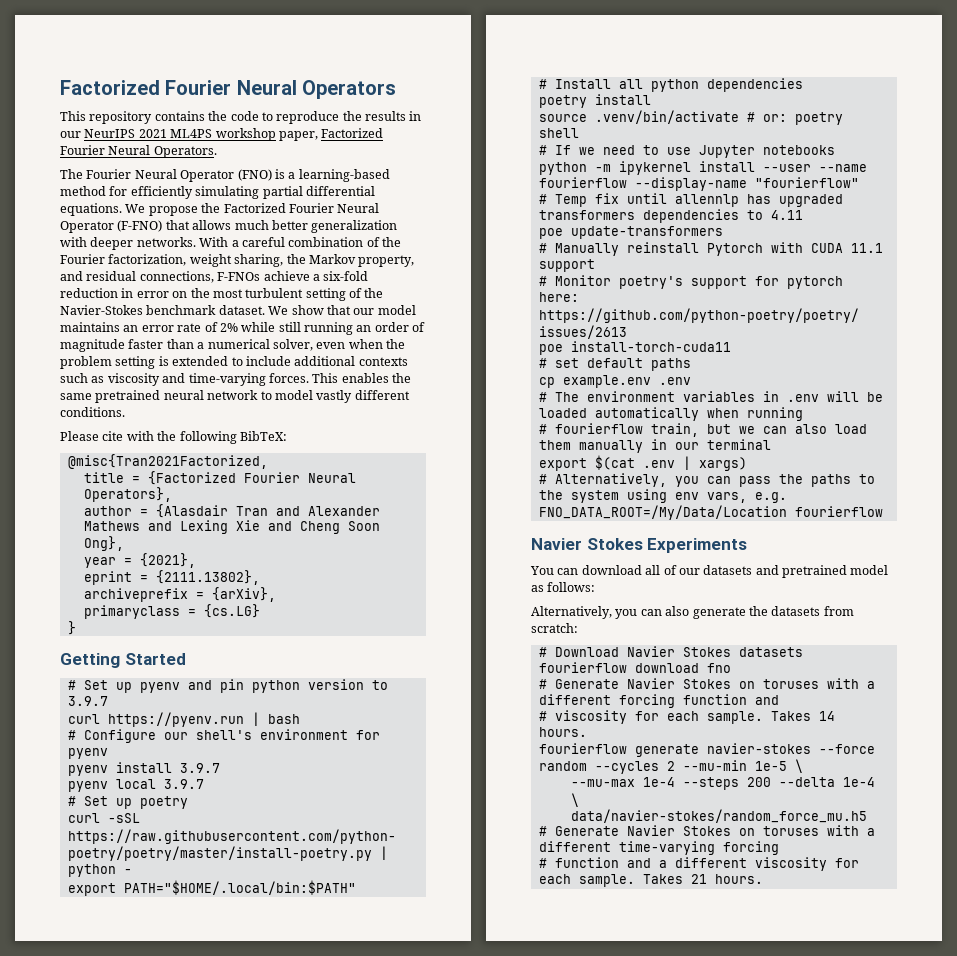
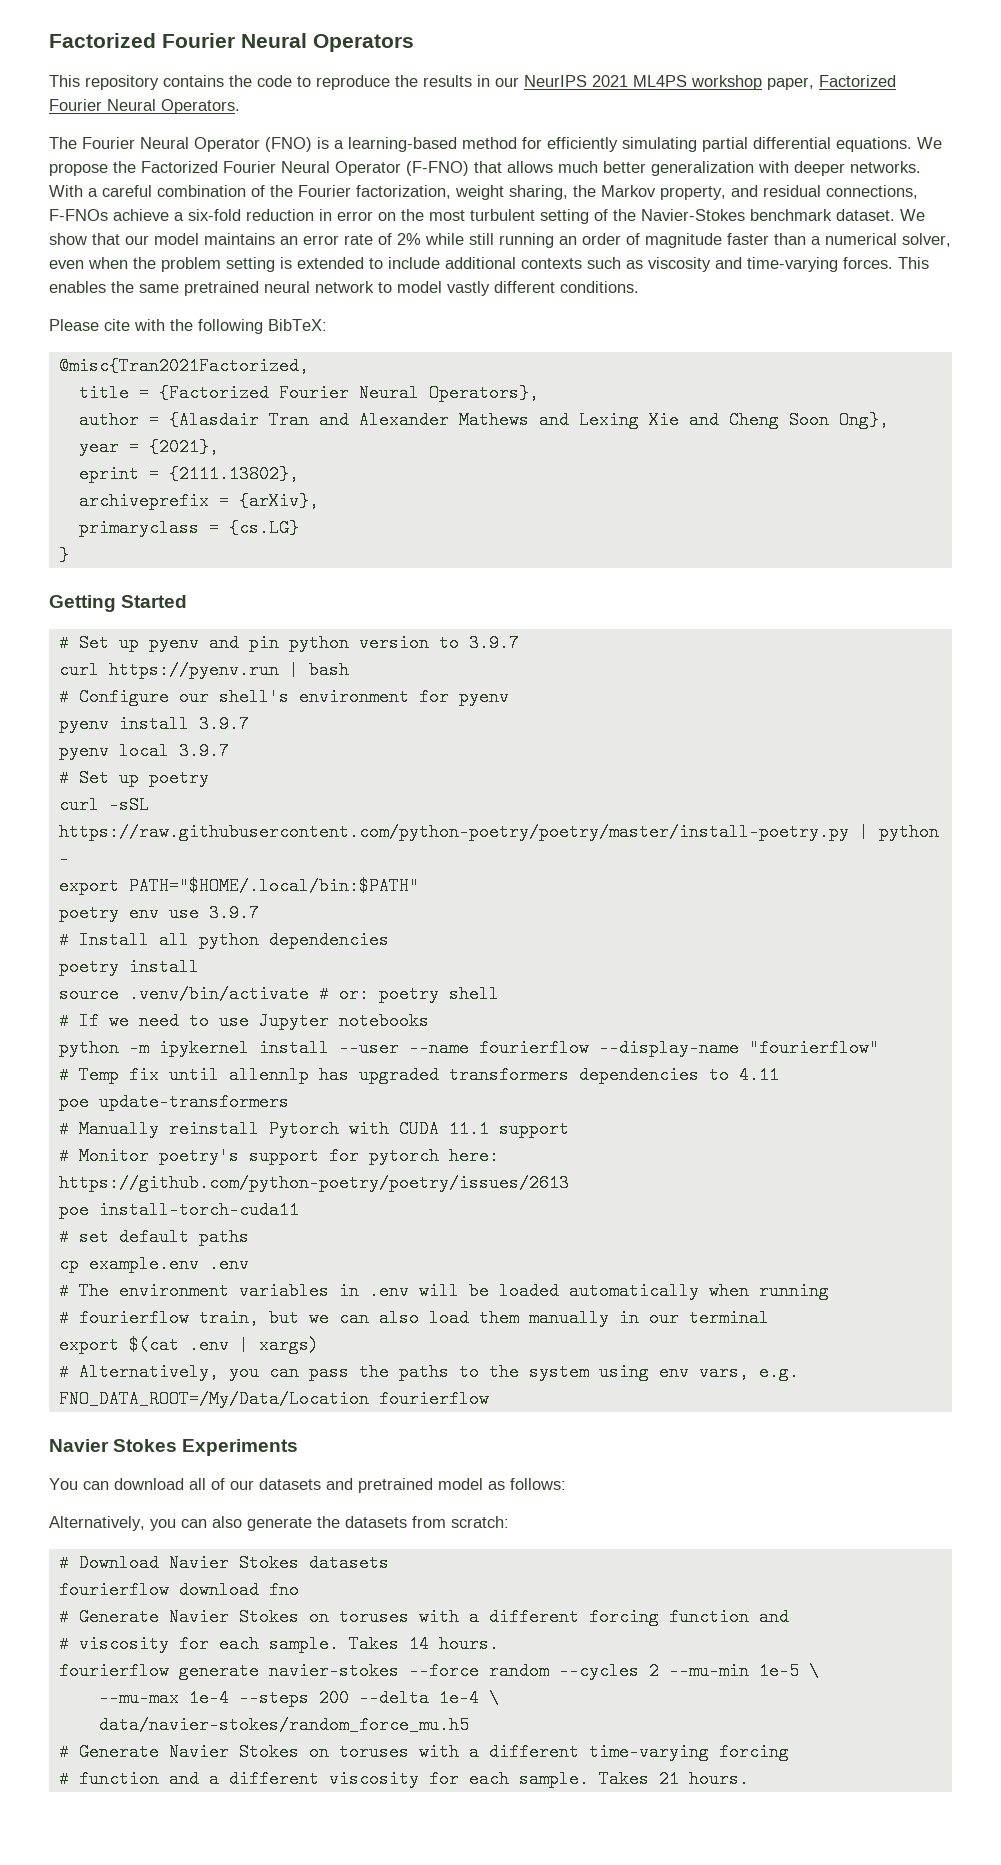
+ poetry env use 3.9.7

